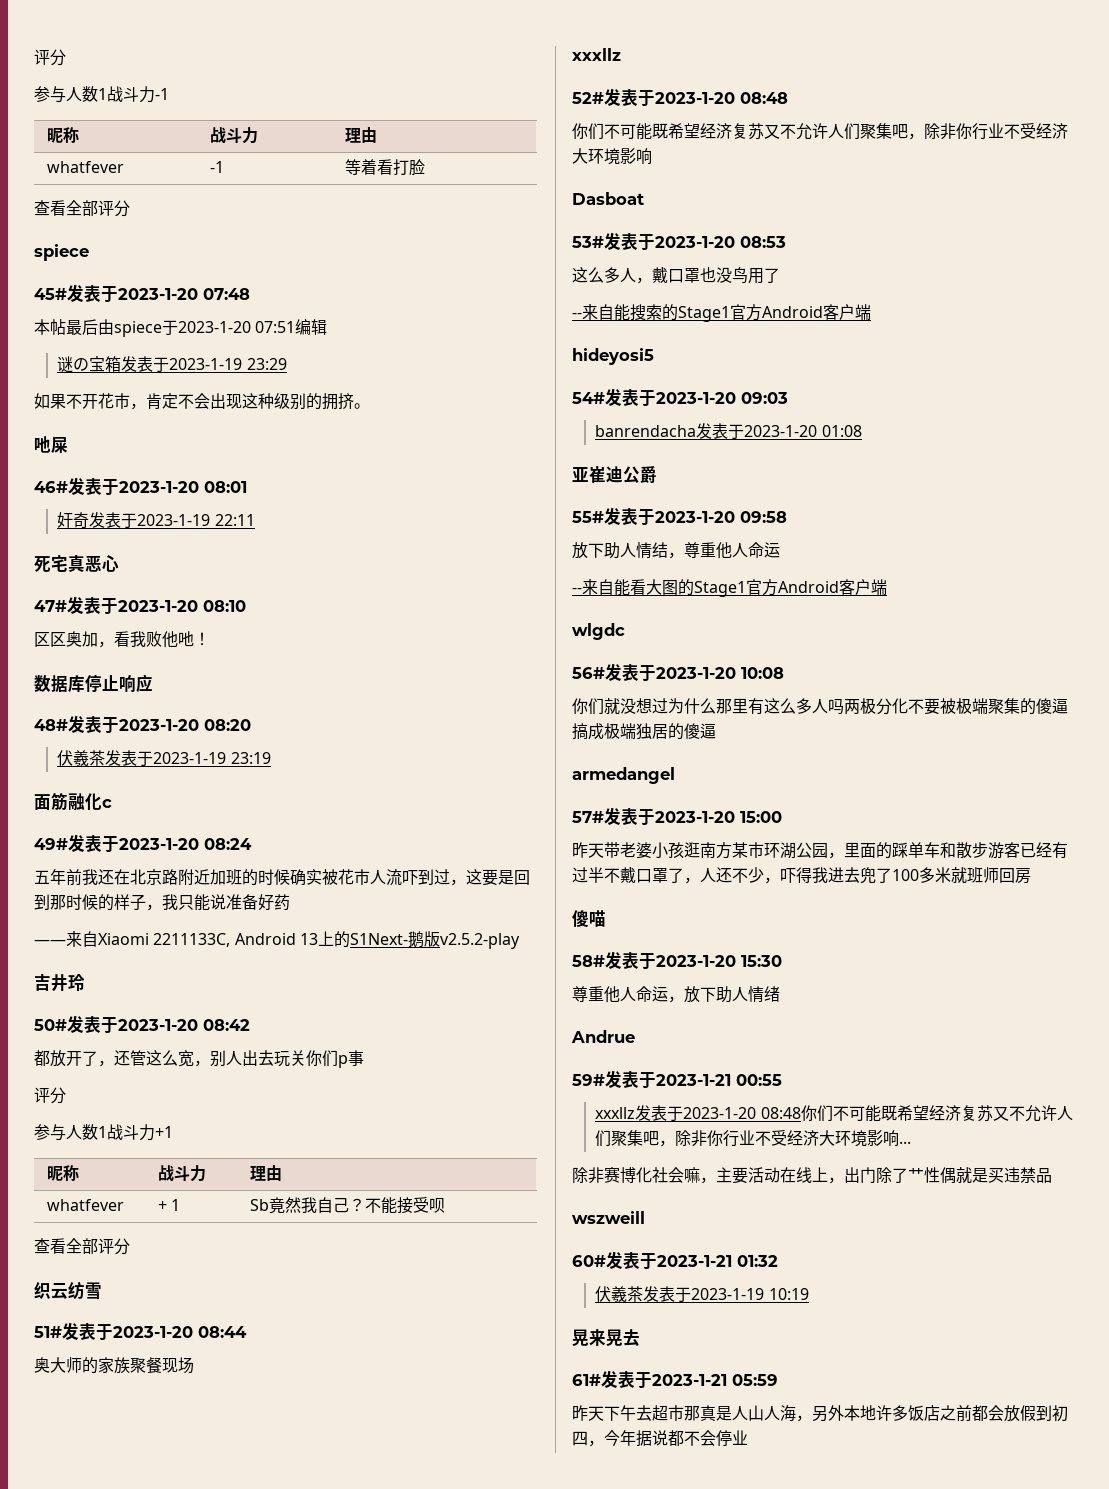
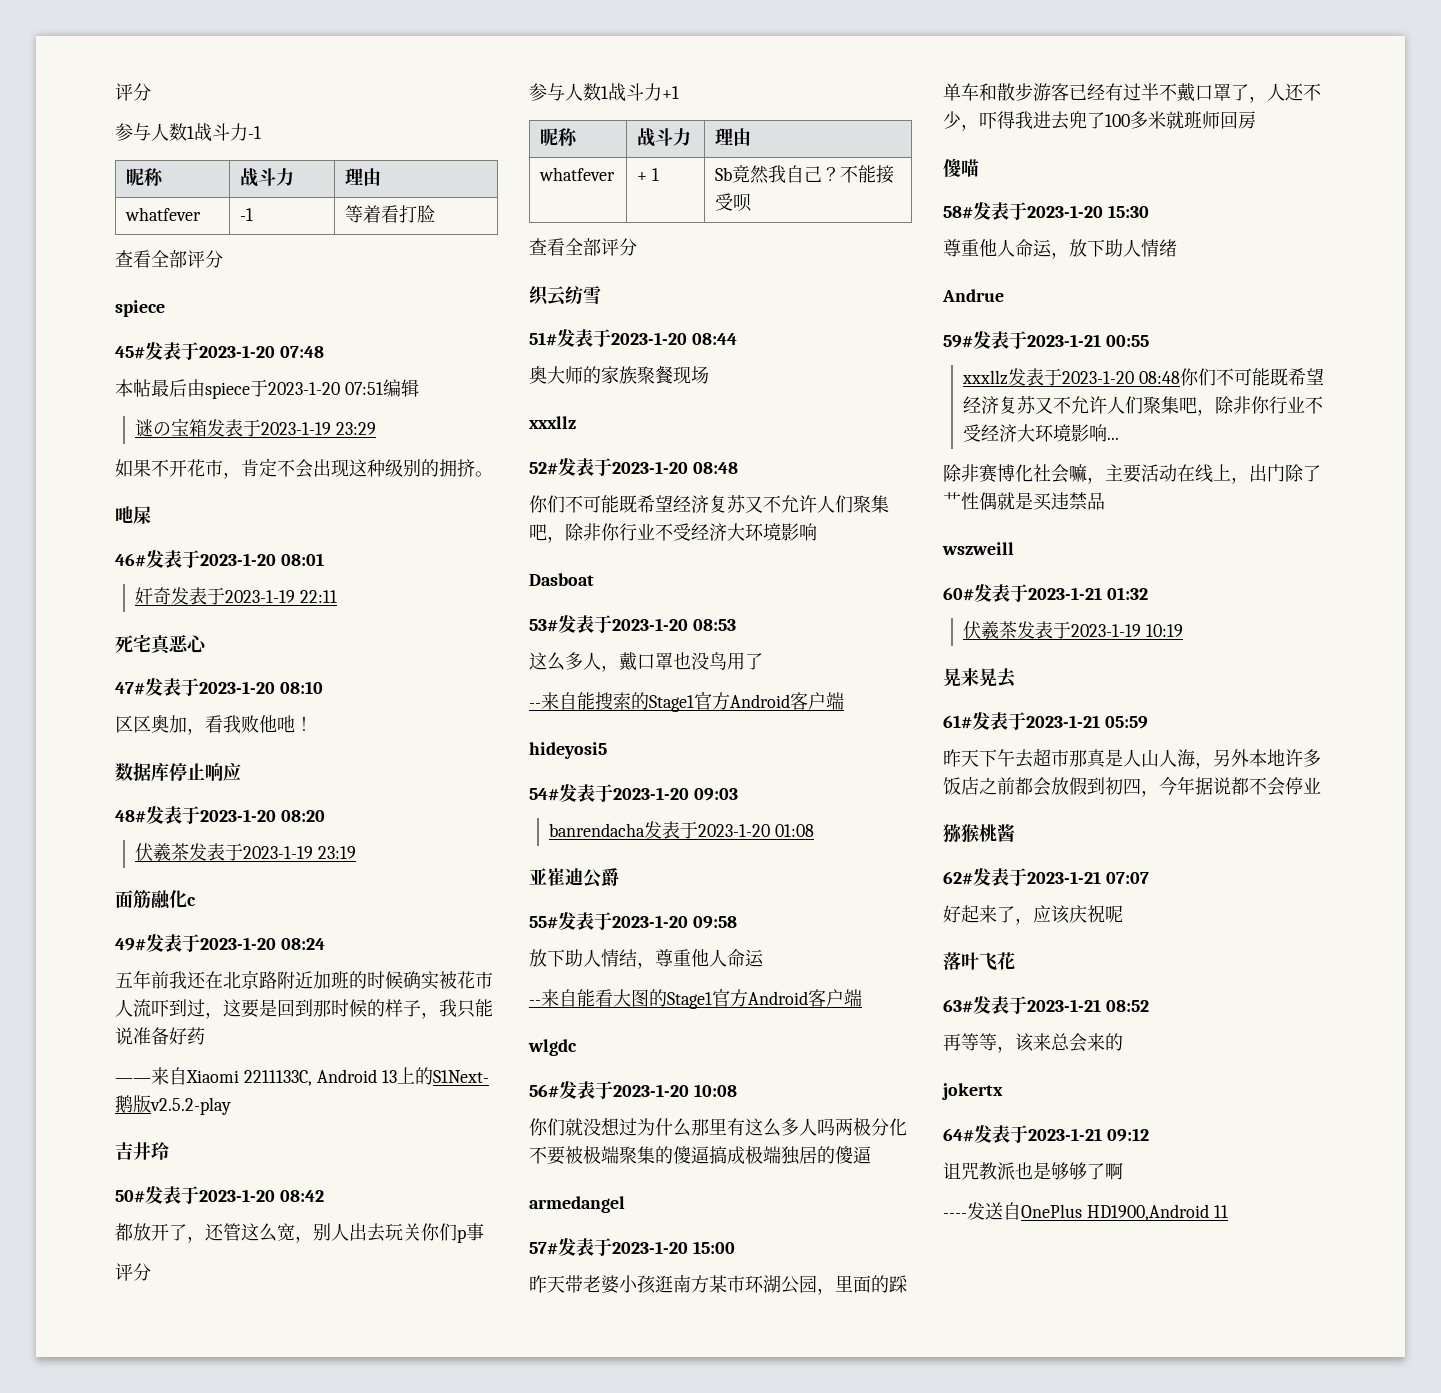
+ 猕猴桃酱
+ 62#发表于2023-1-21 07:07
+ 好起来了，应该庆祝呢
+ 落叶飞花
+ 63#发表于2023-1-21 08:52
+ 再等等，该来总会来的
+ jokertx
+ 64#发表于2023-1-21 09:12
+ 诅咒教派也是够够了啊
+ ----发送自OnePlus HD1900,Android 11

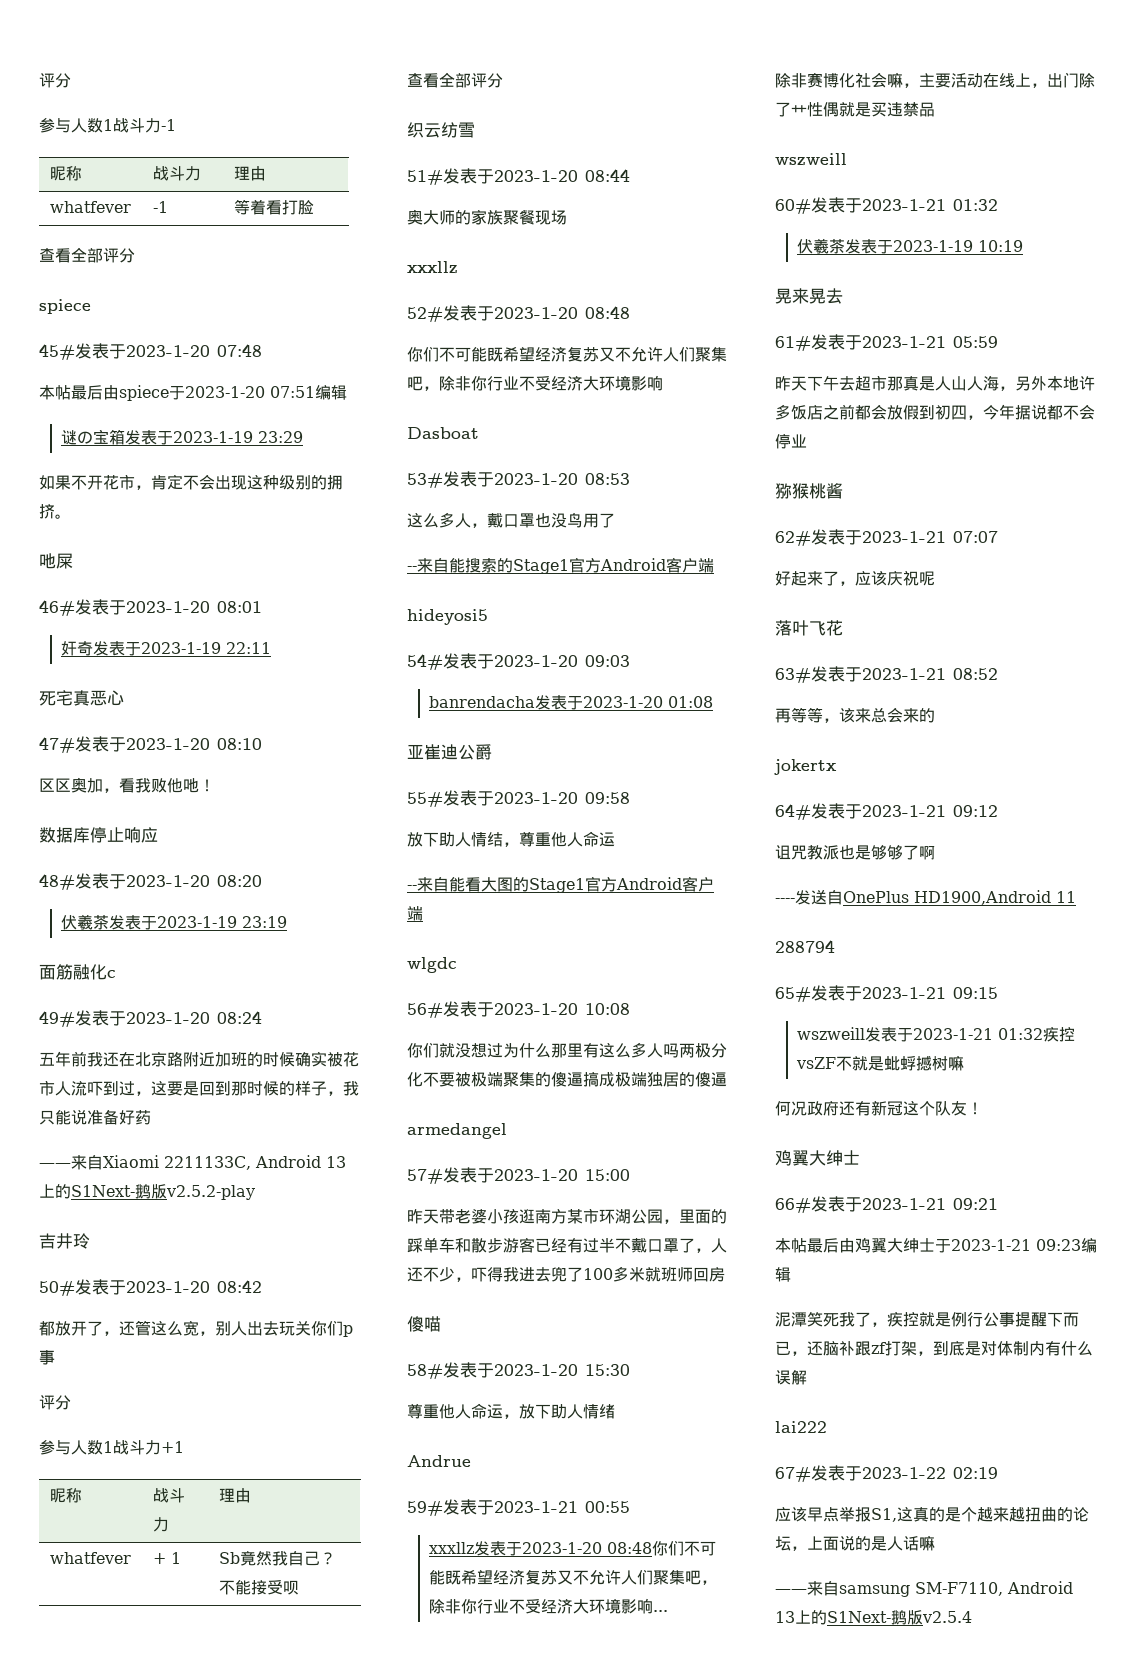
+ 288794
+ 65#发表于2023-1-21 09:15
+ wszweill发表于2023-1-21 01:32疾控vsZF不就是蚍蜉撼树嘛
+ 何况政府还有新冠这个队友！
+ 鸡翼大绅士
+ 66#发表于2023-1-21 09:21
+ 本帖最后由鸡翼大绅士于2023-1-21 09:23编辑
+ 泥潭笑死我了，疾控就是例行公事提醒下而已，还脑补跟zf打架，到底是对体制内有什么误解
+ lai222
+ 67#发表于2023-1-22 02:19
+ 应该早点举报S1,这真的是个越来越扭曲的论坛，上面说的是人话嘛
+ ——来自samsung SM-F7110, Android 13上的S1Next-鹅版v2.5.4

